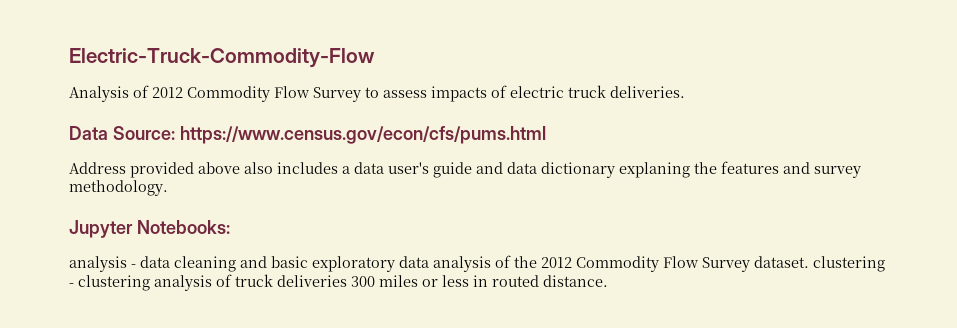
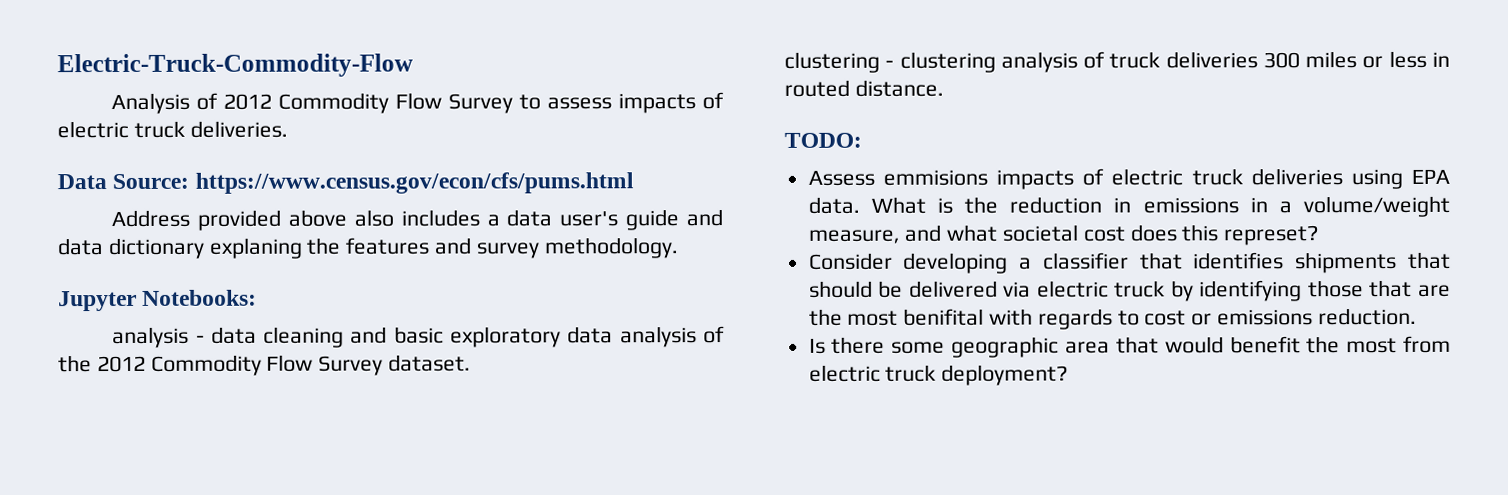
- analysis - data cleaning and basic exploratory data analysis of the 2012 Commodity Flow Survey dataset. clustering - clustering analysis of truck deliveries 300 miles or less in routed distance.
+ analysis - data cleaning and basic exploratory data analysis of the 2012 Commodity Flow Survey dataset.
+ clustering - clustering analysis of truck deliveries 300 miles or less in routed distance.
+ TODO:
+ Assess emmisions impacts of electric truck deliveries using EPA data. What is the reduction in emissions in a volume/weight measure, and what societal cost does this represet?
+ Consider developing a classifier that identifies shipments that should be delivered via electric truck by identifying those that are the most benifital with regards to cost or emissions reduction.
+ Is there some geographic area that would benefit the most from electric truck deployment?

